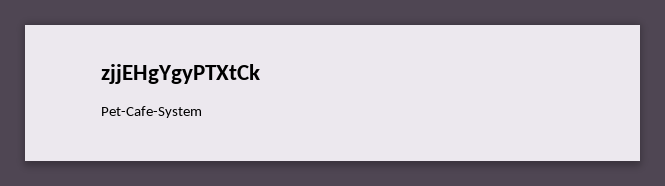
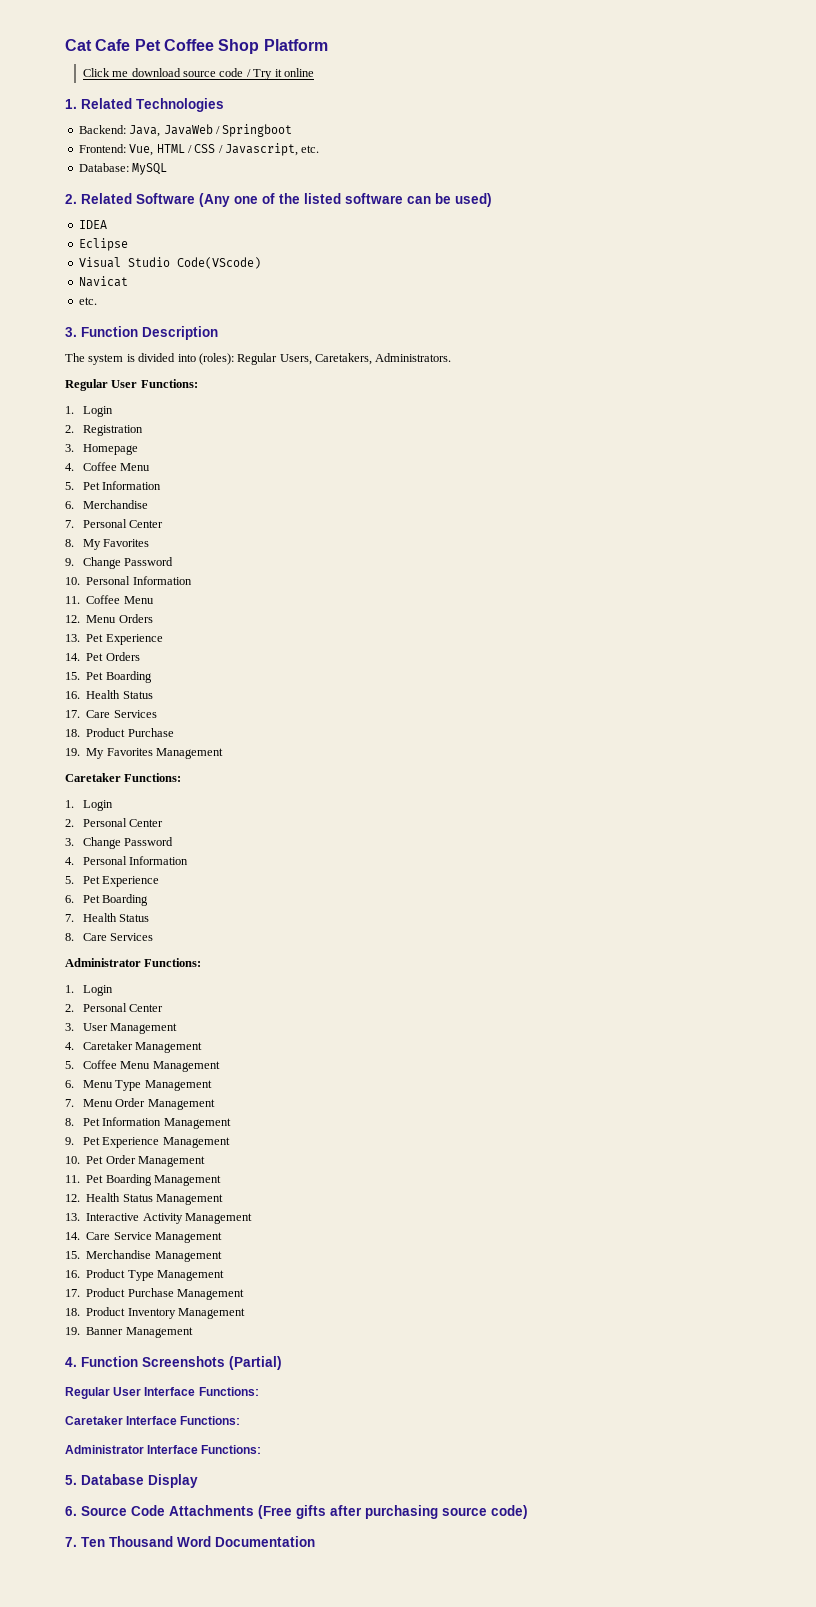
- zjjEHgYgyPTXtCk
- Pet-Cafe-System
+ Cat Cafe Pet Coffee Shop Platform
+ Click me download source code / Try it online
+ 1. Related Technologies
+ Backend: Java, JavaWeb / Springboot
+ Frontend: Vue, HTML / CSS / Javascript, etc.
+ Database: MySQL
+ 2. Related Software (Any one of the listed software can be used)
+ IDEA
+ Eclipse
+ Visual Studio Code(VScode)
+ Navicat
+ etc.
+ 3. Function Description
+ The system is divided into (roles): Regular Users, Caretakers, Administrators.
+ Regular User Functions:
+ 1. Login
+ 2. Registration
+ 3. Homepage
+ 4. Coffee Menu
+ 5. Pet Information
+ 6. Merchandise
+ 7. Personal Center
+ 8. My Favorites
+ 9. Change Password
+ 10. Personal Information
+ 11. Coffee Menu
+ 12. Menu Orders
+ 13. Pet Experience
+ 14. Pet Orders
+ 15. Pet Boarding
+ 16. Health Status
+ 17. Care Services
+ 18. Product Purchase
+ 19. My Favorites Management
+ Caretaker Functions:
+ 1. Login
+ 2. Personal Center
+ 3. Change Password
+ 4. Personal Information
+ 5. Pet Experience
+ 6. Pet Boarding
+ 7. Health Status
+ 8. Care Services
+ Administrator Functions:
+ 1. Login
+ 2. Personal Center
+ 3. User Management
+ 4. Caretaker Management
+ 5. Coffee Menu Management
+ 6. Menu Type Management
+ 7. Menu Order Management
+ 8. Pet Information Management
+ 9. Pet Experience Management
+ 10. Pet Order Management
+ 11. Pet Boarding Management
+ 12. Health Status Management
+ 13. Interactive Activity Management
+ 14. Care Service Management
+ 15. Merchandise Management
+ 16. Product Type Management
+ 17. Product Purchase Management
+ 18. Product Inventory Management
+ 19. Banner Management
+ 4. Function Screenshots (Partial)
+ Regular User Interface Functions:
+ Caretaker Interface Functions:
+ Administrator Interface Functions:
+ 5. Database Display
+ 6. Source Code Attachments (Free gifts after purchasing source code)
+ 7. Ten Thousand Word Documentation

